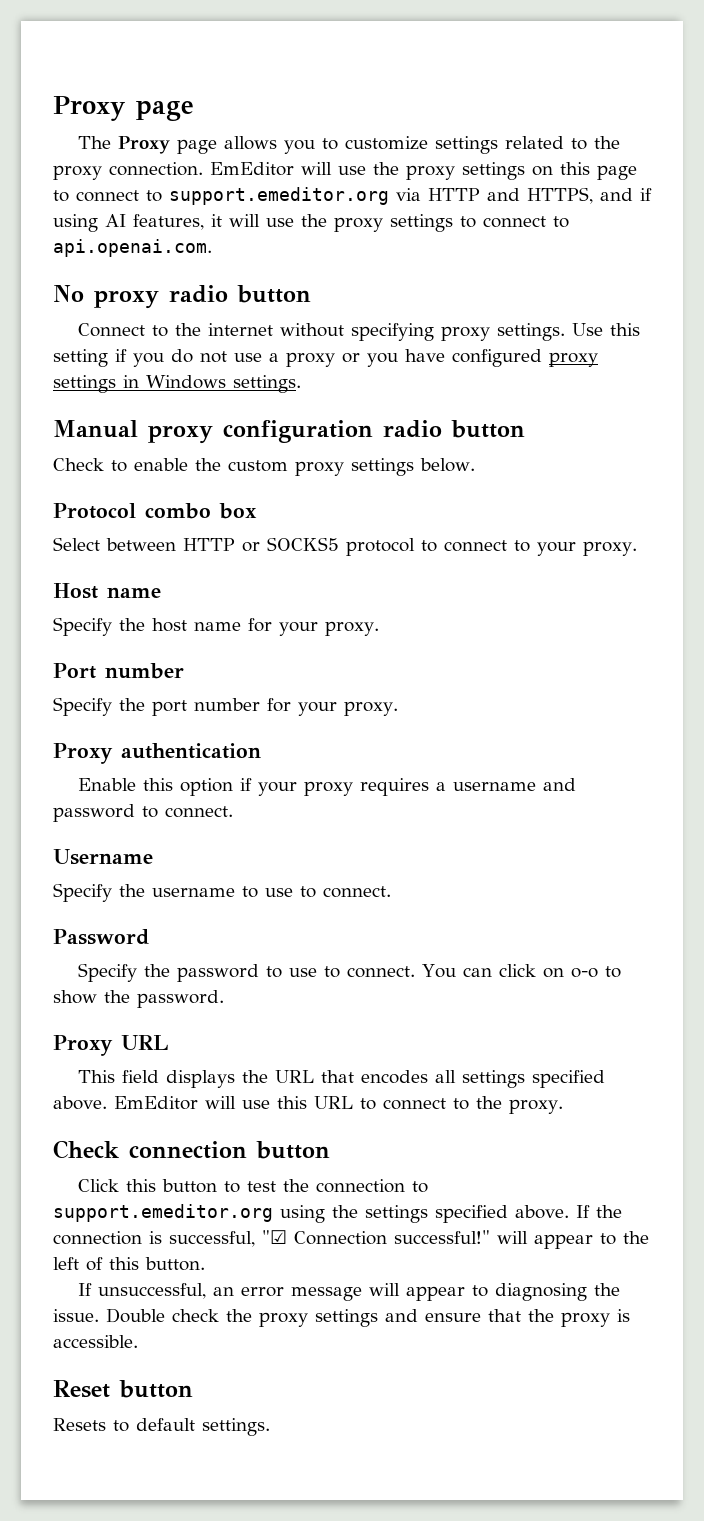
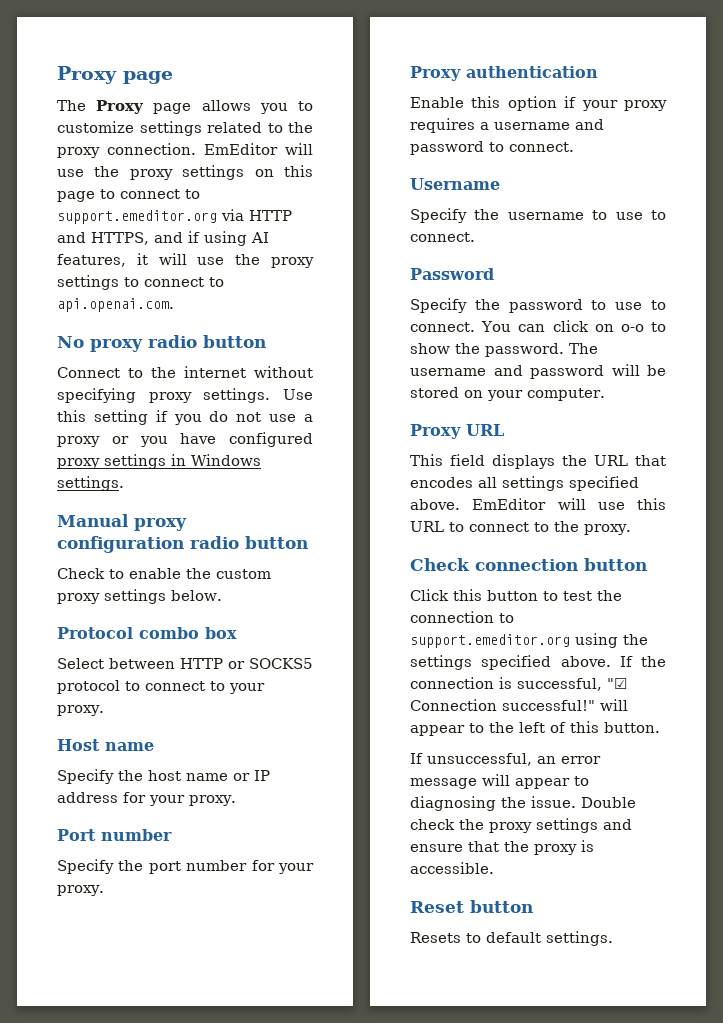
- Specify the host name for your proxy.
+ Specify the host name or IP address for your proxy.
+ The username and password will be stored on your computer.

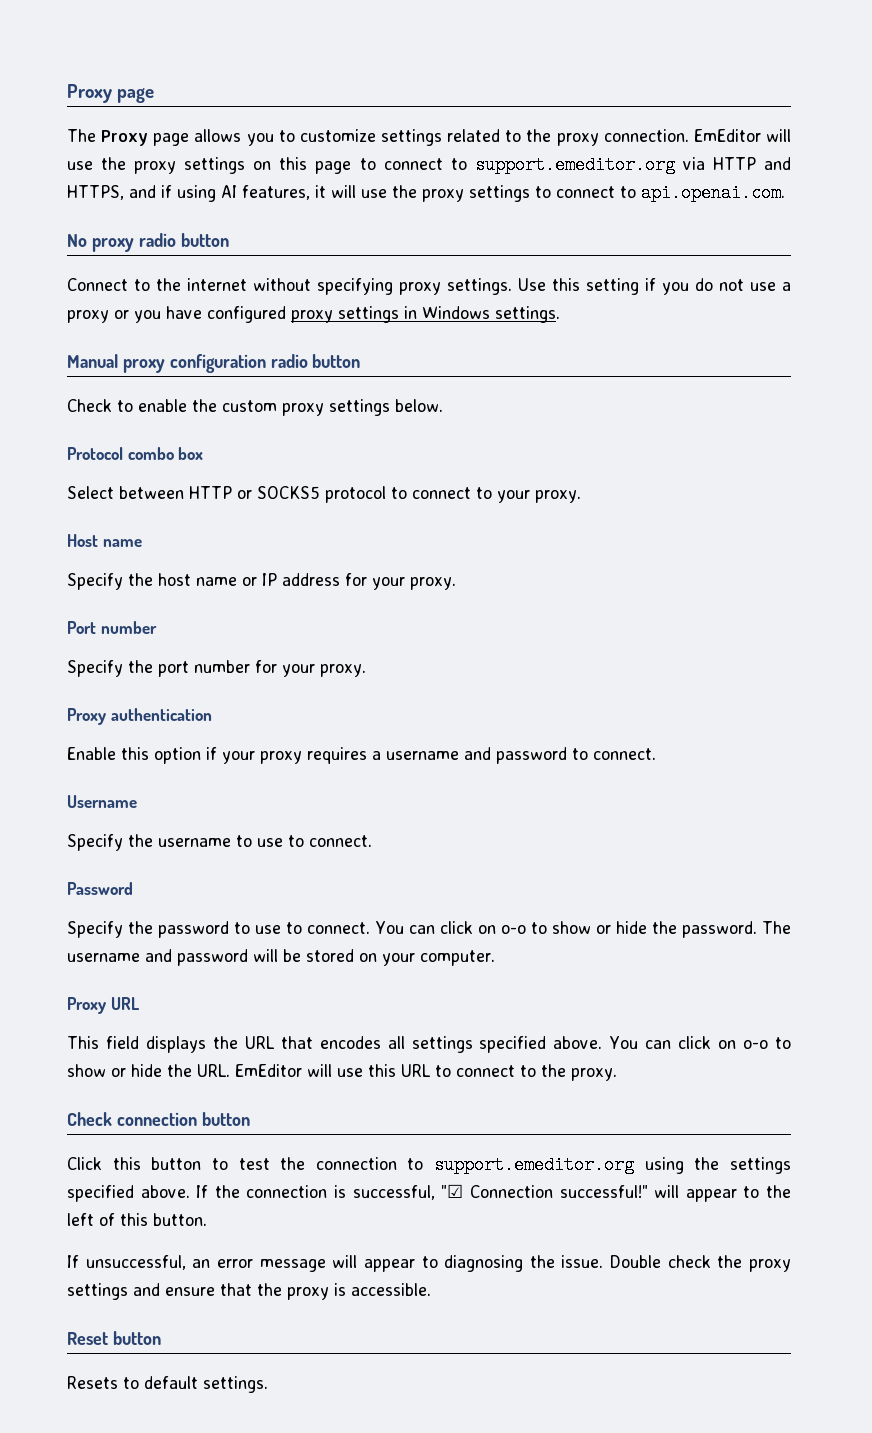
- You can click on o-o to show the password.
+ You can click on o-o to show or hide the password.
- EmEditor will use this URL to connect to the proxy.
+ You can click on o-o to show or hide the URL. EmEditor will use this URL to connect to the proxy.

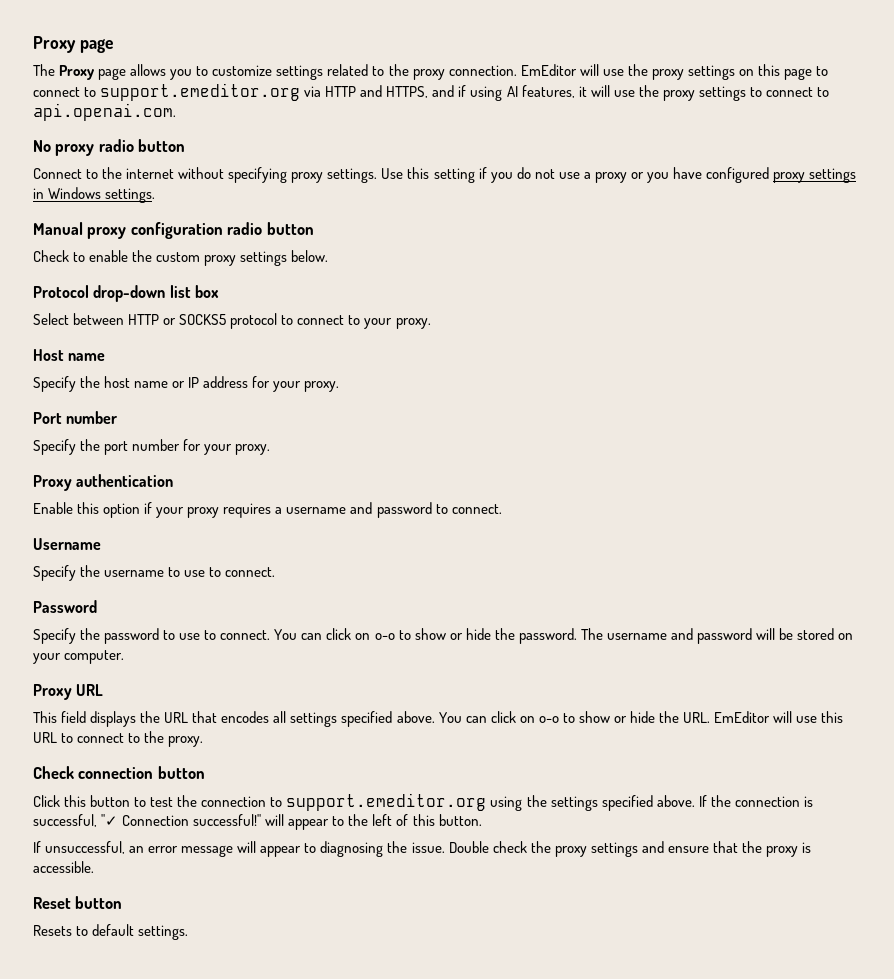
- Protocol combo box
+ Protocol drop-down list box
- If the connection is successful, "☑ Connection successful!" will appear to the left of this button.
+ If the connection is successful, "✓ Connection successful!" will appear to the left of this button.

